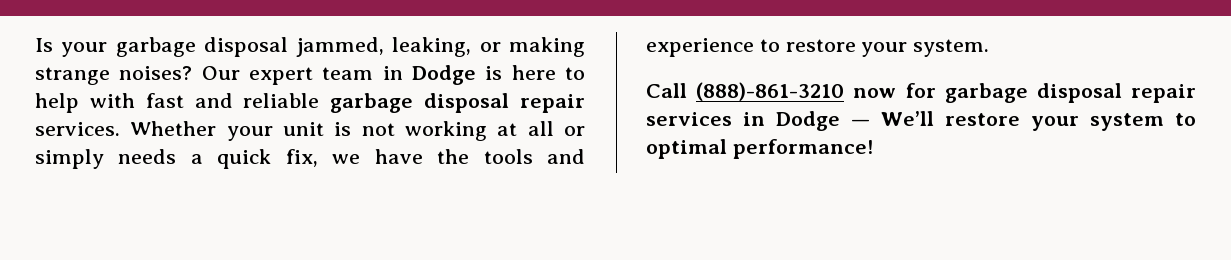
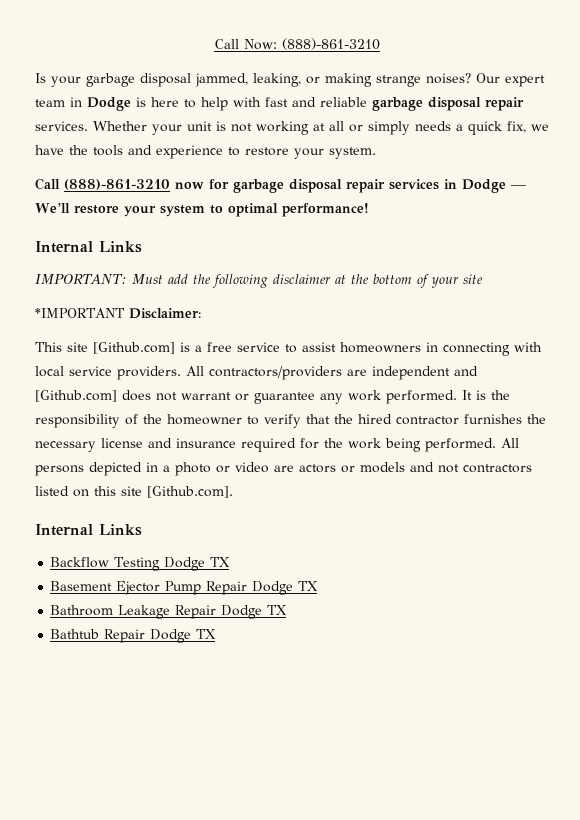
+ Call Now: (888)-861-3210
  Call (888)-861-3210 now for garbage disposal repair services in Dodge — We’ll restore your system to optimal performance!
+ Internal Links
+ IMPORTANT: Must add the following disclaimer at the bottom of your site
+ *IMPORTANT Disclaimer:
+ This site [Github.com] is a free service to assist homeowners in connecting with local service providers. All contractors/providers are independent and [Github.com] does not warrant or guarantee any work performed. It is the responsibility of the homeowner to verify that the hired contractor furnishes the necessary license and insurance required for the work being performed. All persons depicted in a photo or video are actors or models and not contractors listed on this site [Github.com].
+ Internal Links
+ Backflow Testing Dodge TX
+ Basement Ejector Pump Repair Dodge TX
+ Bathroom Leakage Repair Dodge TX
+ Bathtub Repair Dodge TX

